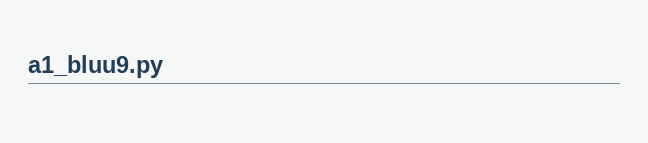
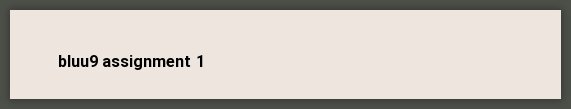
- a1_bluu9.py
+ bluu9 assignment 1

